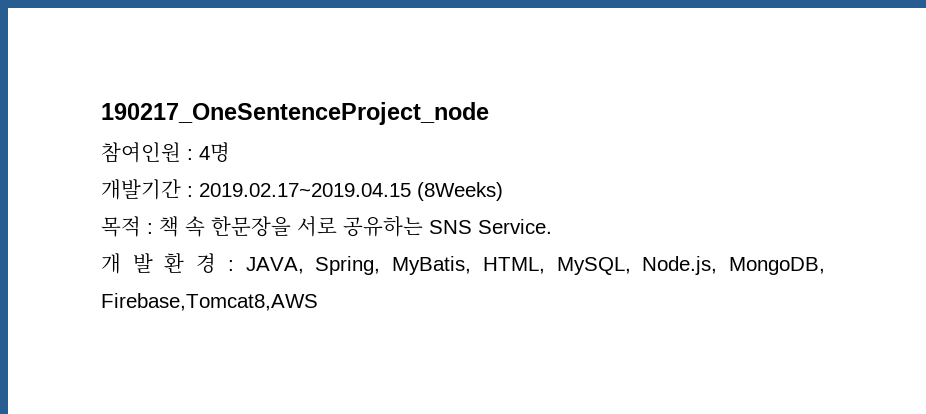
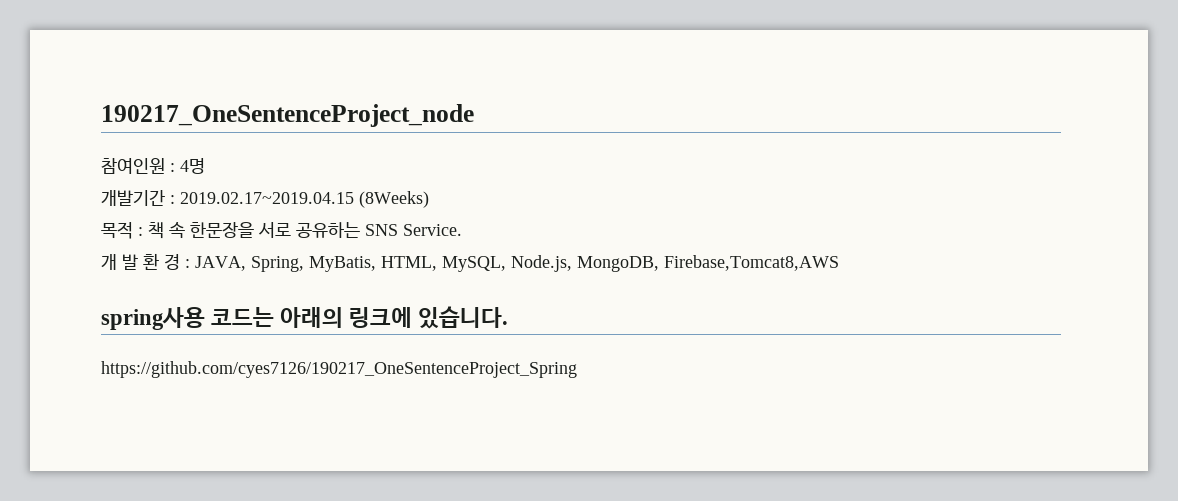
+ spring사용 코드는 아래의 링크에 있습니다.
+ https://github.com/cyes7126/190217_OneSentenceProject_Spring

